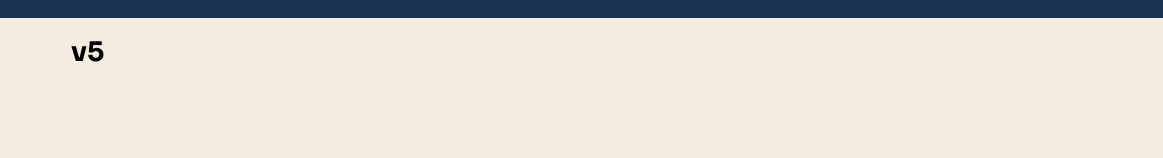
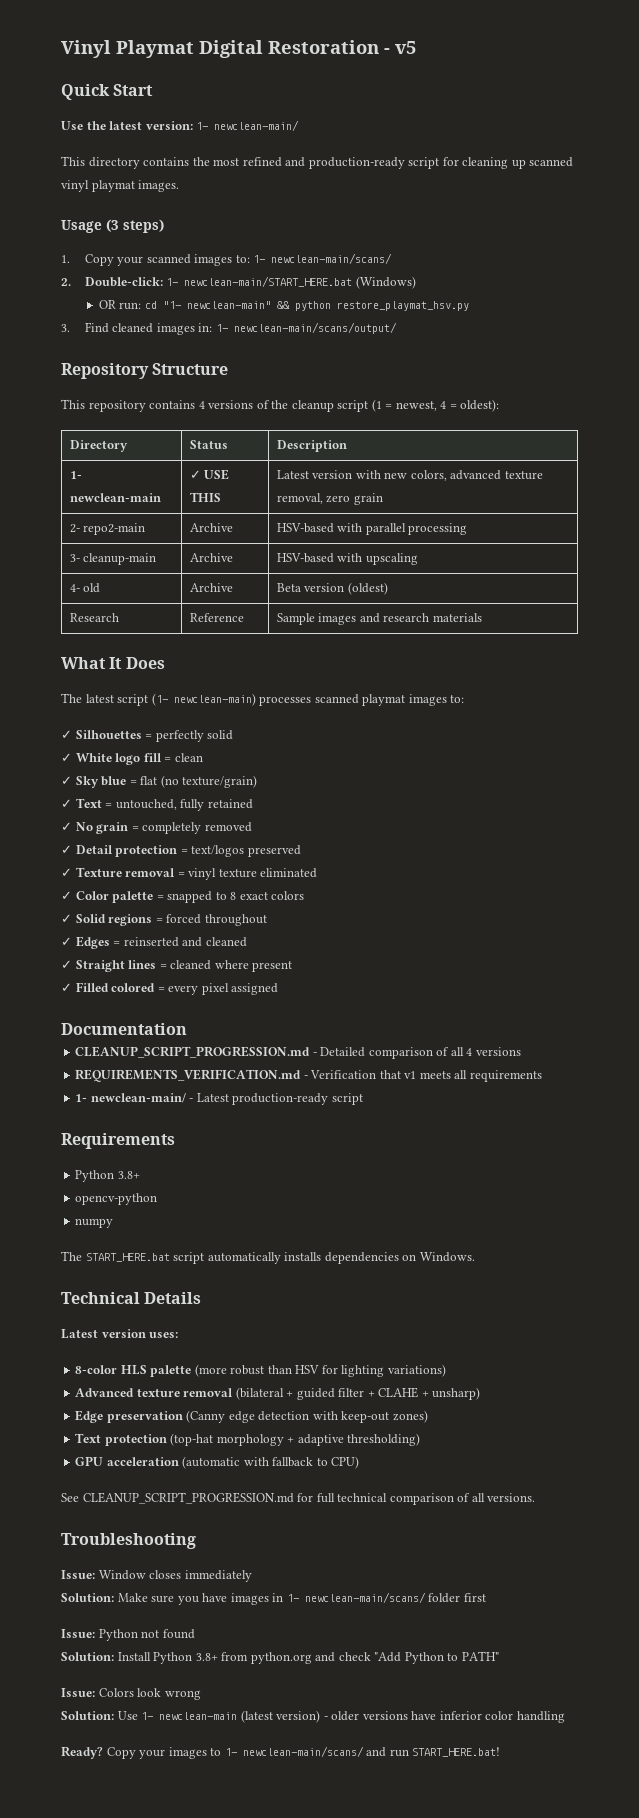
- v5
+ Vinyl Playmat Digital Restoration - v5
+ Quick Start
+ Use the latest version: 1- newclean-main/
+ This directory contains the most refined and production-ready script for cleaning up scanned vinyl playmat images.
+ Usage (3 steps)
+ 1. Copy your scanned images to: 1- newclean-main/scans/
+ 2. Double-click: 1- newclean-main/START_HERE.bat (Windows)
+ OR run: cd "1- newclean-main" && python restore_playmat_hsv.py
+ 3. Find cleaned images in: 1- newclean-main/scans/output/
+ Repository Structure
+ This repository contains 4 versions of the cleanup script (1 = newest, 4 = oldest):
+ Directory | Status | Description
+ 1- newclean-main | ✓ USE THIS | Latest version with new colors, advanced texture removal, zero grain
+ 2- repo2-main | Archive | HSV-based with parallel processing
+ 3- cleanup-main | Archive | HSV-based with upscaling
+ 4- old | Archive | Beta version (oldest)
+ Research | Reference | Sample images and research materials
+ What It Does
+ The latest script (1- newclean-main) processes scanned playmat images to:
+ ✓ Silhouettes = perfectly solid
+ ✓ White logo fill = clean
+ ✓ Sky blue = flat (no texture/grain)
+ ✓ Text = untouched, fully retained
+ ✓ No grain = completely removed
+ ✓ Detail protection = text/logos preserved
+ ✓ Texture removal = vinyl texture eliminated
+ ✓ Color palette = snapped to 8 exact colors
+ ✓ Solid regions = forced throughout
+ ✓ Edges = reinserted and cleaned
+ ✓ Straight lines = cleaned where present
+ ✓ Filled colored = every pixel assigned
+ Documentation
+ CLEANUP_SCRIPT_PROGRESSION.md - Detailed comparison of all 4 versions
+ REQUIREMENTS_VERIFICATION.md - Verification that v1 meets all requirements
+ 1- newclean-main/ - Latest production-ready script
+ Requirements
+ Python 3.8+
+ opencv-python
+ numpy
+ The START_HERE.bat script automatically installs dependencies on Windows.
+ Technical Details
+ Latest version uses:
+ 8-color HLS palette (more robust than HSV for lighting variations)
+ Advanced texture removal (bilateral + guided filter + CLAHE + unsharp)
+ Edge preservation (Canny edge detection with keep-out zones)
+ Text protection (top-hat morphology + adaptive thresholding)
+ GPU acceleration (automatic with fallback to CPU)
+ See CLEANUP_SCRIPT_PROGRESSION.md for full technical comparison of all versions.
+ Troubleshooting
+ Issue: Window closes immediately
+ Solution: Make sure you have images in 1- newclean-main/scans/ folder first
+ Issue: Python not found
+ Solution: Install Python 3.8+ from python.org and check "Add Python to PATH"
+ Issue: Colors look wrong
+ Solution: Use 1- newclean-main (latest version) - older versions have inferior color handling
+ Ready? Copy your images to 1- newclean-main/scans/ and run START_HERE.bat!

